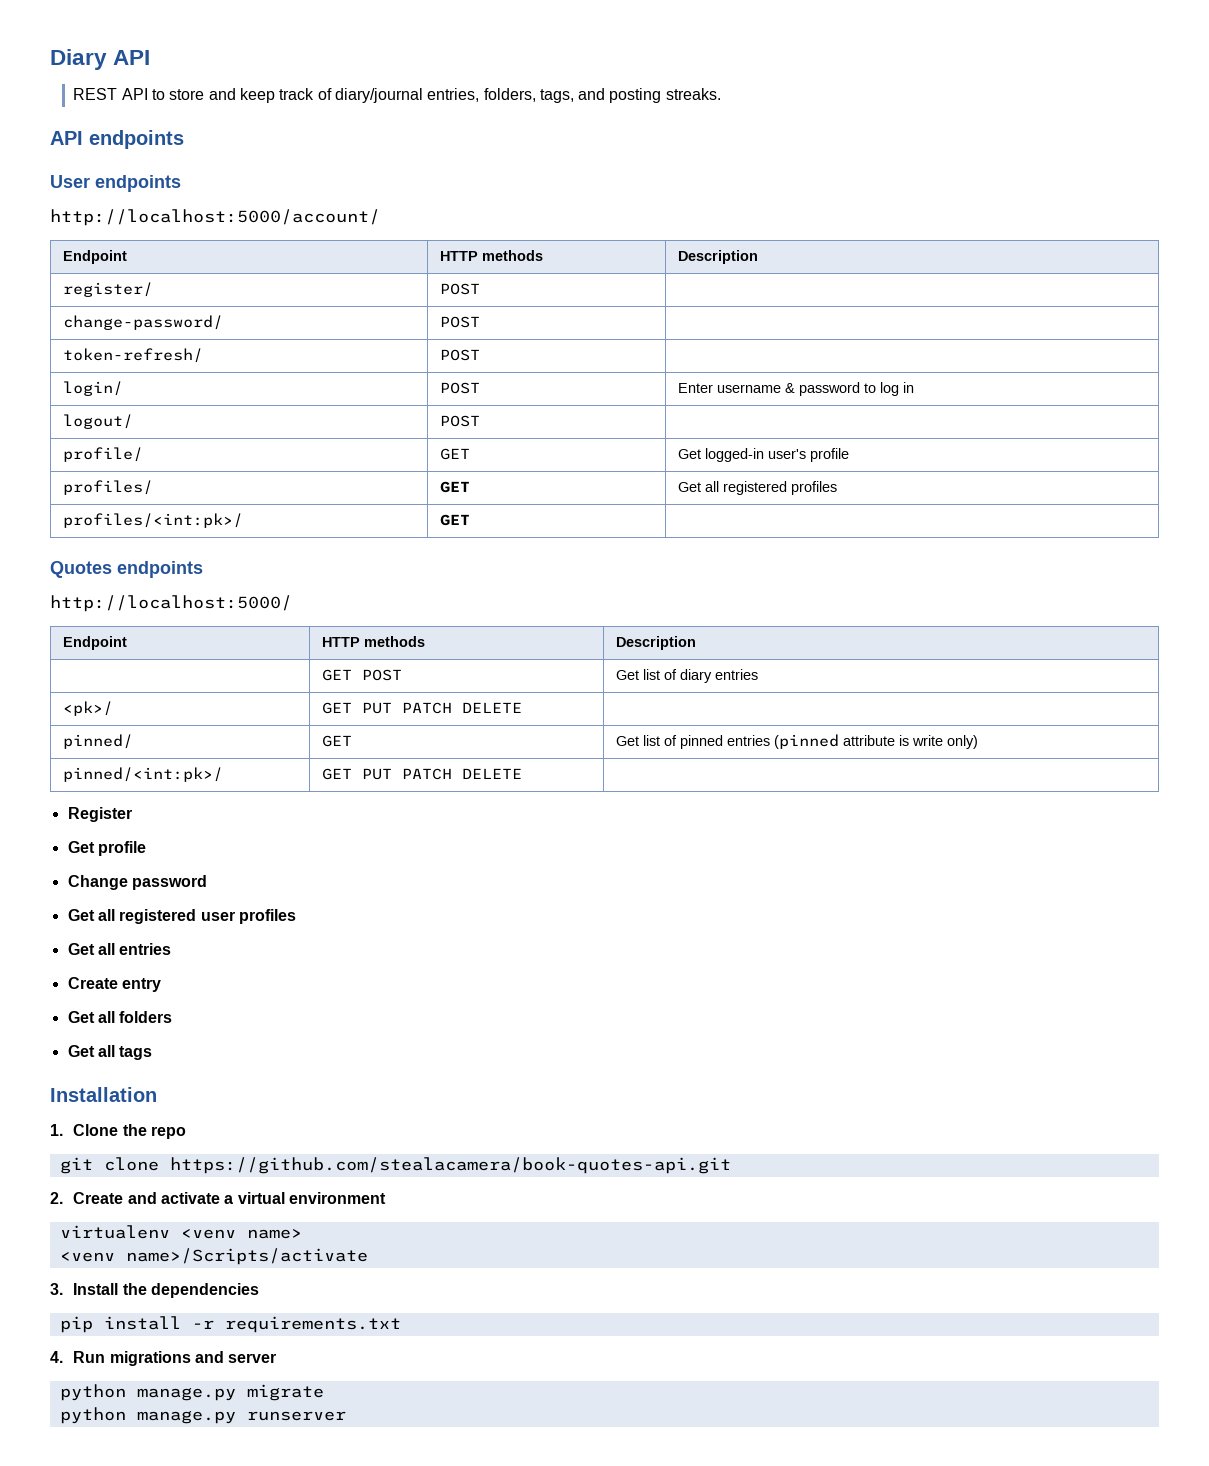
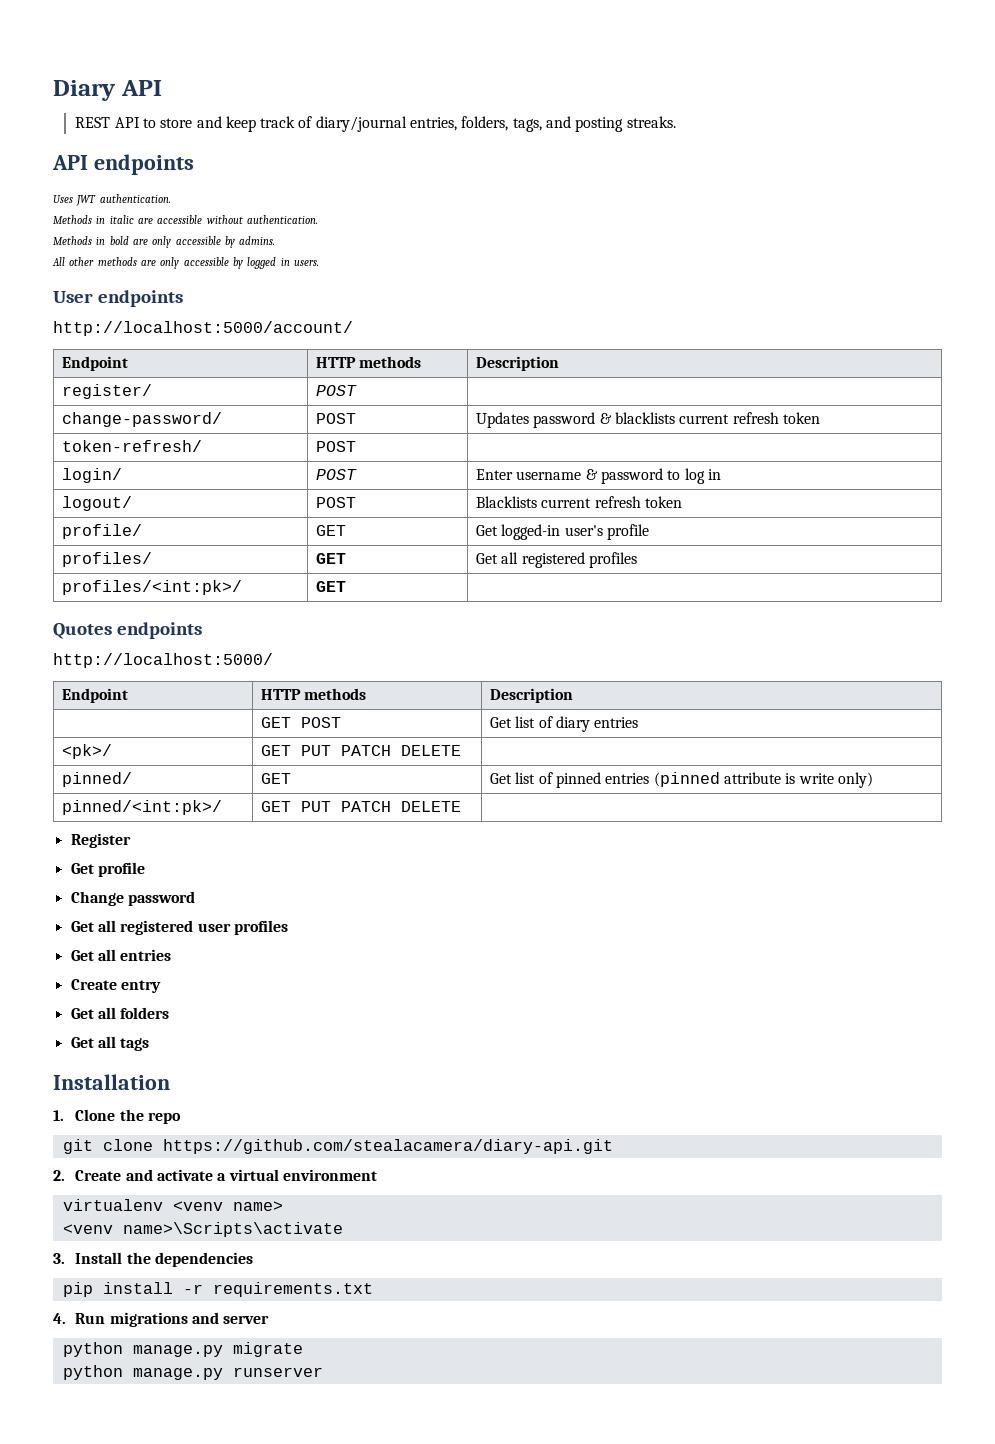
+ Uses JWT authentication.
+ Methods in italic are accessible without authentication.
+ Methods in bold are only accessible by admins.
+ All other methods are only accessible by logged in users.
- change-password/ | POST |
+ change-password/ | POST | Updates password & blacklists current refresh token
- logout/ | POST |
+ logout/ | POST | Blacklists current refresh token
- git clone https://github.com/stealacamera/book-quotes-api.git
+ git clone https://github.com/stealacamera/diary-api.git
- <venv name>/Scripts/activate
+ <venv name>\Scripts\activate

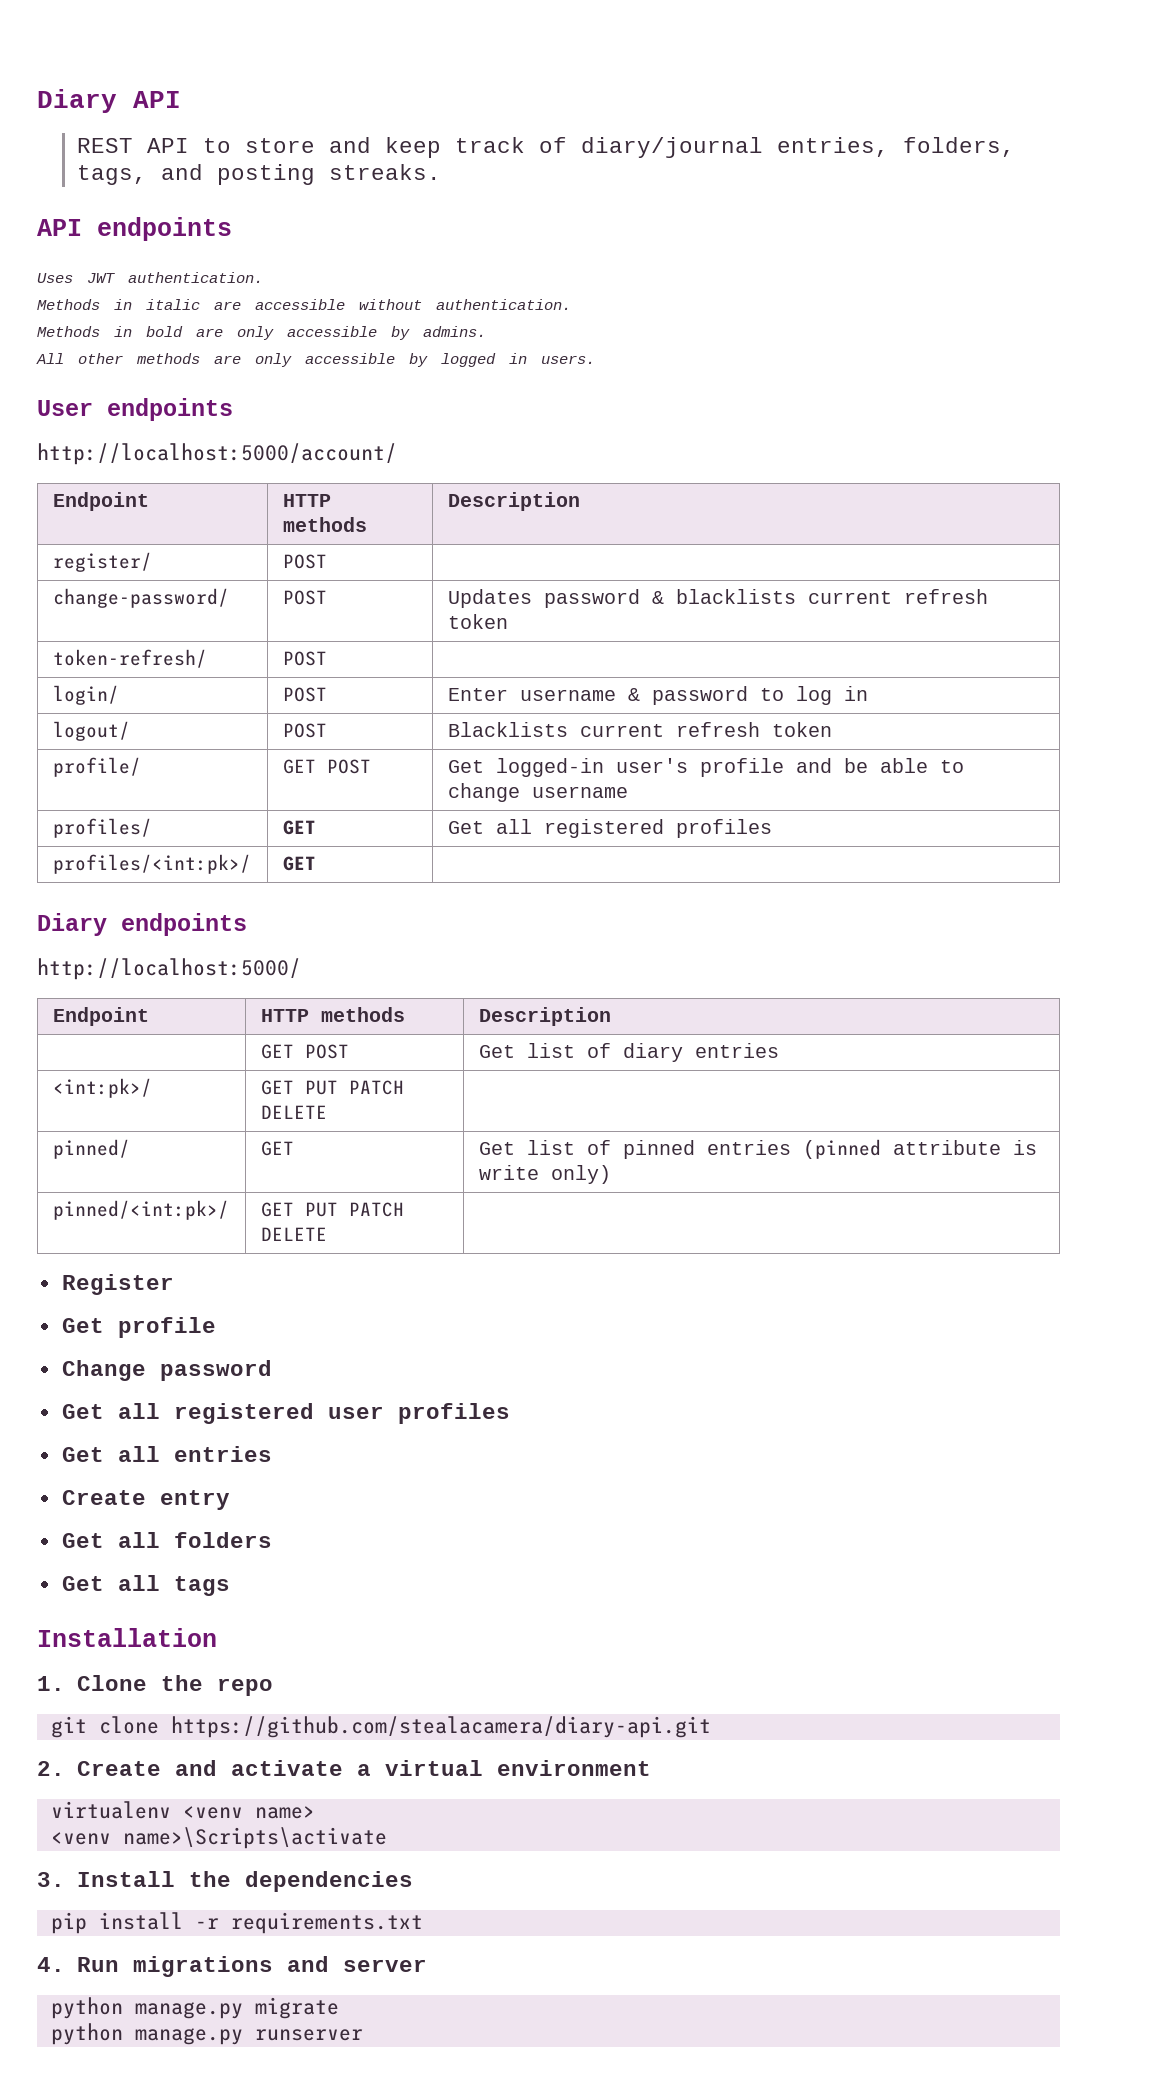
- profile/ | GET | Get logged-in user's profile
+ profile/ | GET POST | Get logged-in user's profile and be able to change username
- Quotes endpoints
+ Diary endpoints
- <pk>/ | GET PUT PATCH DELETE |
+ <int:pk>/ | GET PUT PATCH DELETE |

